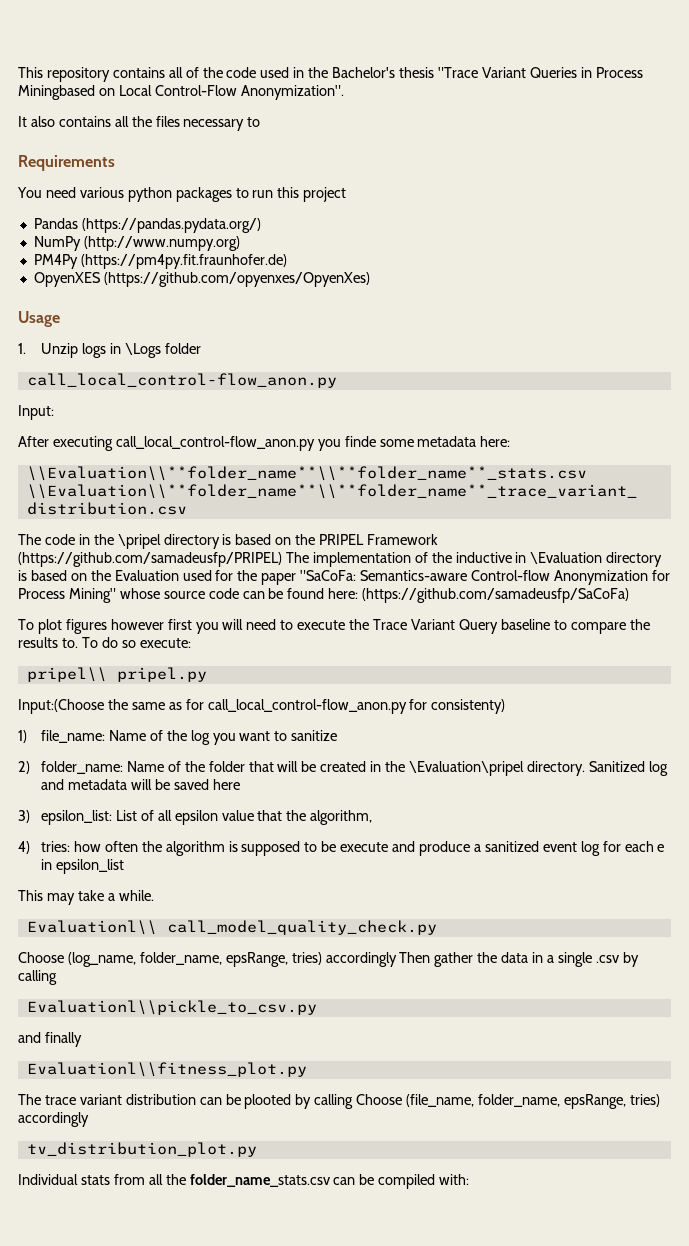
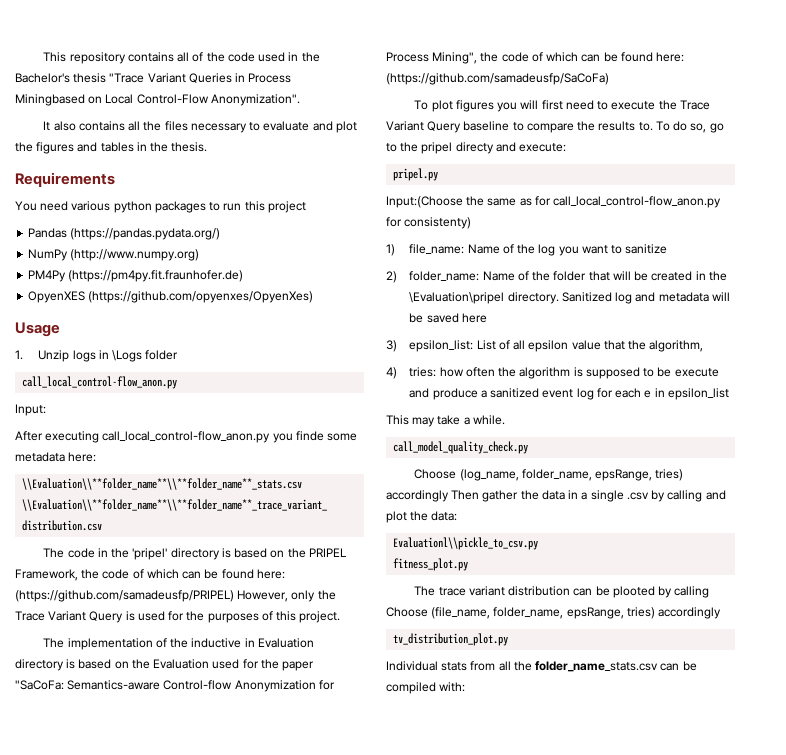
- It also contains all the files necessary to
+ It also contains all the files necessary to evaluate and plot the figures and tables in the thesis.
- The code in the \pripel directory is based on the PRIPEL Framework (https://github.com/samadeusfp/PRIPEL) The implementation of the inductive in \Evaluation directory is based on the Evaluation used for the paper "SaCoFa: Semantics-aware Control-flow Anonymization for Process Mining" whose source code can be found here: (https://github.com/samadeusfp/SaCoFa)
+ The code in the 'pripel' directory is based on the PRIPEL Framework, the code of which can be found here: (https://github.com/samadeusfp/PRIPEL) However, only the Trace Variant Query is used for the purposes of this project.
+ The implementation of the inductive in Evaluation directory is based on the Evaluation used for the paper "SaCoFa: Semantics-aware Control-flow Anonymization for Process Mining", the code of which can be found here: (https://github.com/samadeusfp/SaCoFa)
- To plot figures however first you will need to execute the Trace Variant Query baseline to compare the results to.
+ To plot figures you will first need to execute the Trace Variant Query baseline to compare the results to.
- To do so execute:
+ To do so, go to the pripel directy and execute:
- pripel\\ pripel.py
+ pripel.py
- Evaluationl\\ call_model_quality_check.py
+ call_model_quality_check.py
- Choose (log_name, folder_name, epsRange, tries) accordingly Then gather the data in a single .csv by calling
+ Choose (log_name, folder_name, epsRange, tries) accordingly Then gather the data in a single .csv by calling and plot the data:
  Evaluationl\\pickle_to_csv.py
- and finally
- Evaluationl\\fitness_plot.py
+ fitness_plot.py

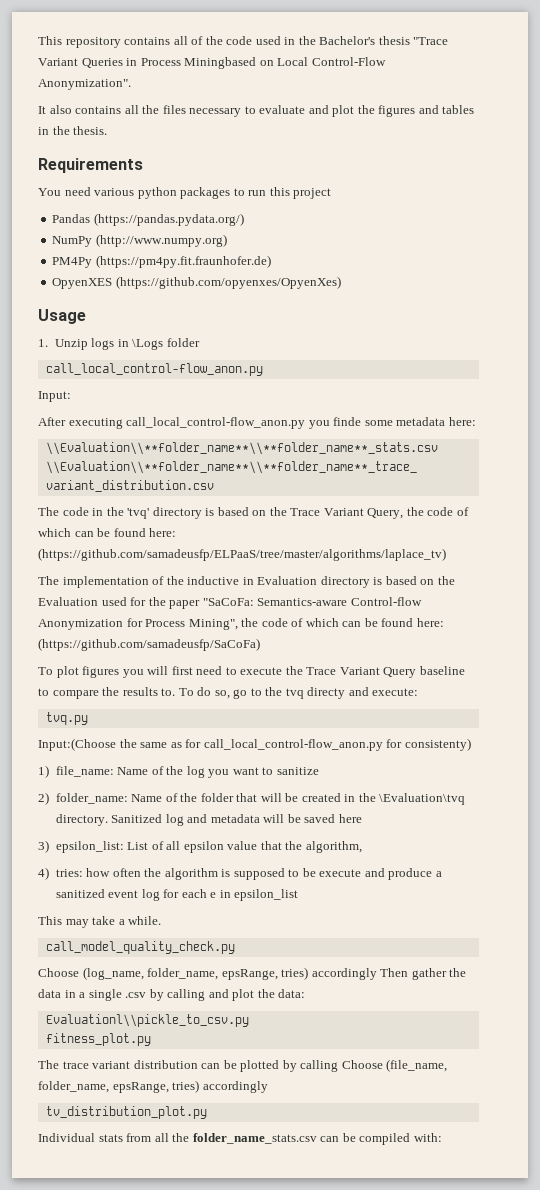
- The code in the 'pripel' directory is based on the PRIPEL Framework, the code of which can be found here: (https://github.com/samadeusfp/PRIPEL) However, only the Trace Variant Query is used for the purposes of this project.
+ The code in the 'tvq' directory is based on the Trace Variant Query, the code of which can be found here: (https://github.com/samadeusfp/ELPaaS/tree/master/algorithms/laplace_tv)
- To do so, go to the pripel directy and execute:
+ To do so, go to the tvq directy and execute:
- pripel.py
+ tvq.py
- 2) folder_name: Name of the folder that will be created in the \Evaluation\pripel directory.
+ 2) folder_name: Name of the folder that will be created in the \Evaluation\tvq directory.
- The trace variant distribution can be plooted by calling Choose (file_name, folder_name, epsRange, tries) accordingly
+ The trace variant distribution can be plotted by calling Choose (file_name, folder_name, epsRange, tries) accordingly

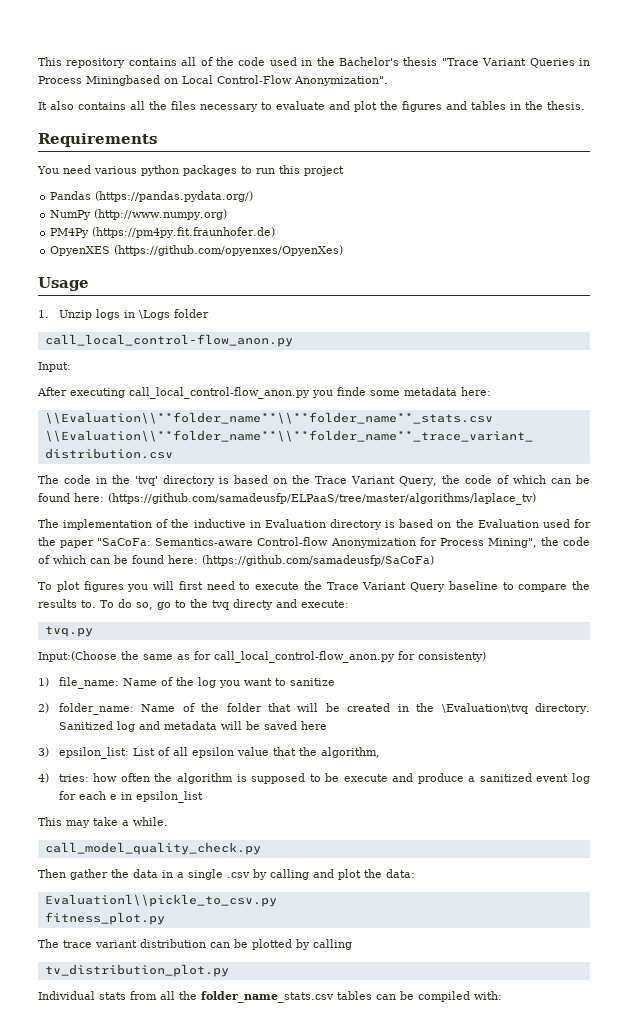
- Choose (log_name, folder_name, epsRange, tries) accordingly Then gather the data in a single .csv by calling and plot the data:
+ Then gather the data in a single .csv by calling and plot the data:
- The trace variant distribution can be plotted by calling Choose (file_name, folder_name, epsRange, tries) accordingly
+ The trace variant distribution can be plotted by calling
- Individual stats from all the folder_name_stats.csv can be compiled with:
+ Individual stats from all the folder_name_stats.csv tables can be compiled with:

